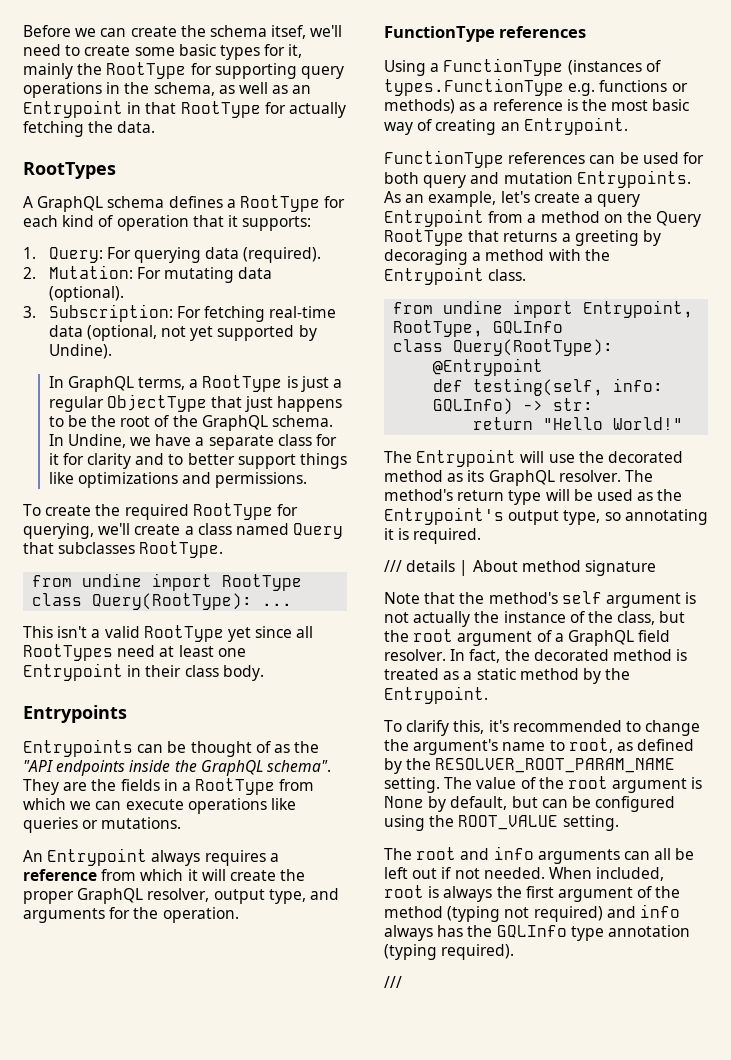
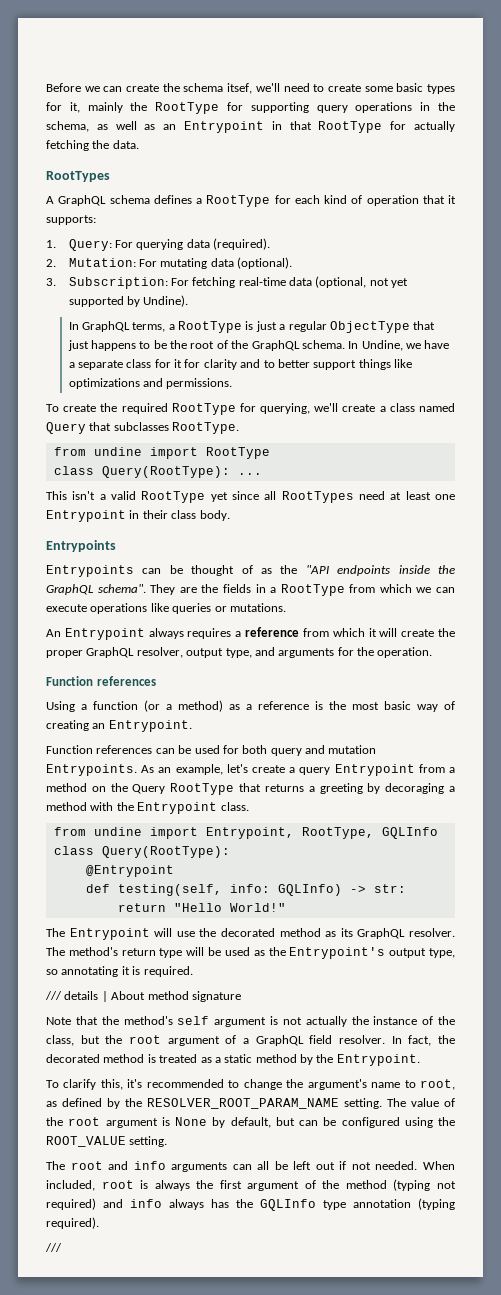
  An Entrypoint always requires a reference from which it will create the proper GraphQL resolver, output type, and arguments for the operation.
- FunctionType references
+ Function references
- Using a FunctionType (instances of types.FunctionType e.g. functions or methods) as a reference is the most basic way of creating an Entrypoint.
+ Using a function (or a method) as a reference is the most basic way of creating an Entrypoint.
- FunctionType references can be used for both query and mutation Entrypoints.
+ Function references can be used for both query and mutation Entrypoints.

